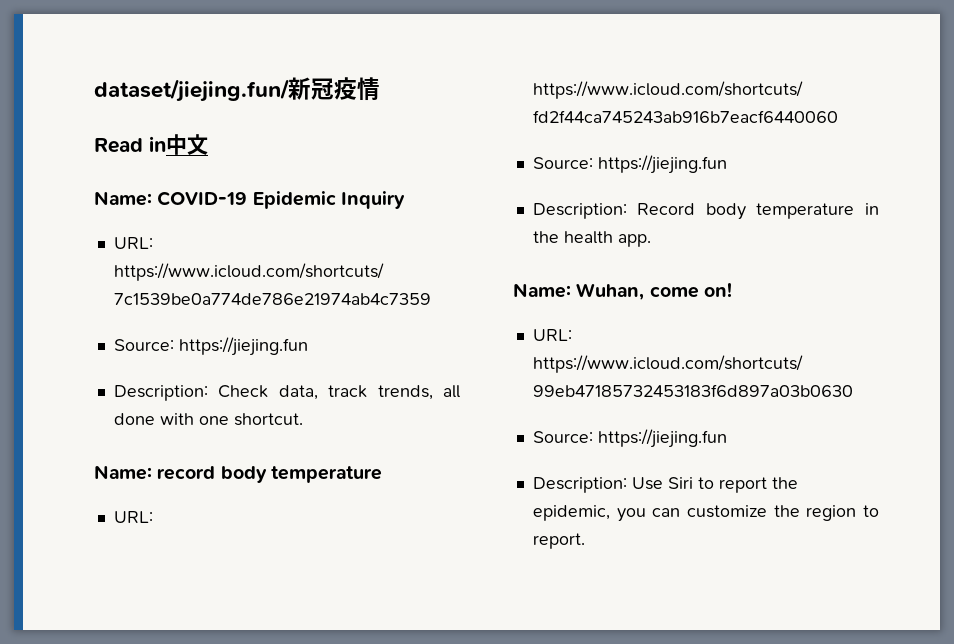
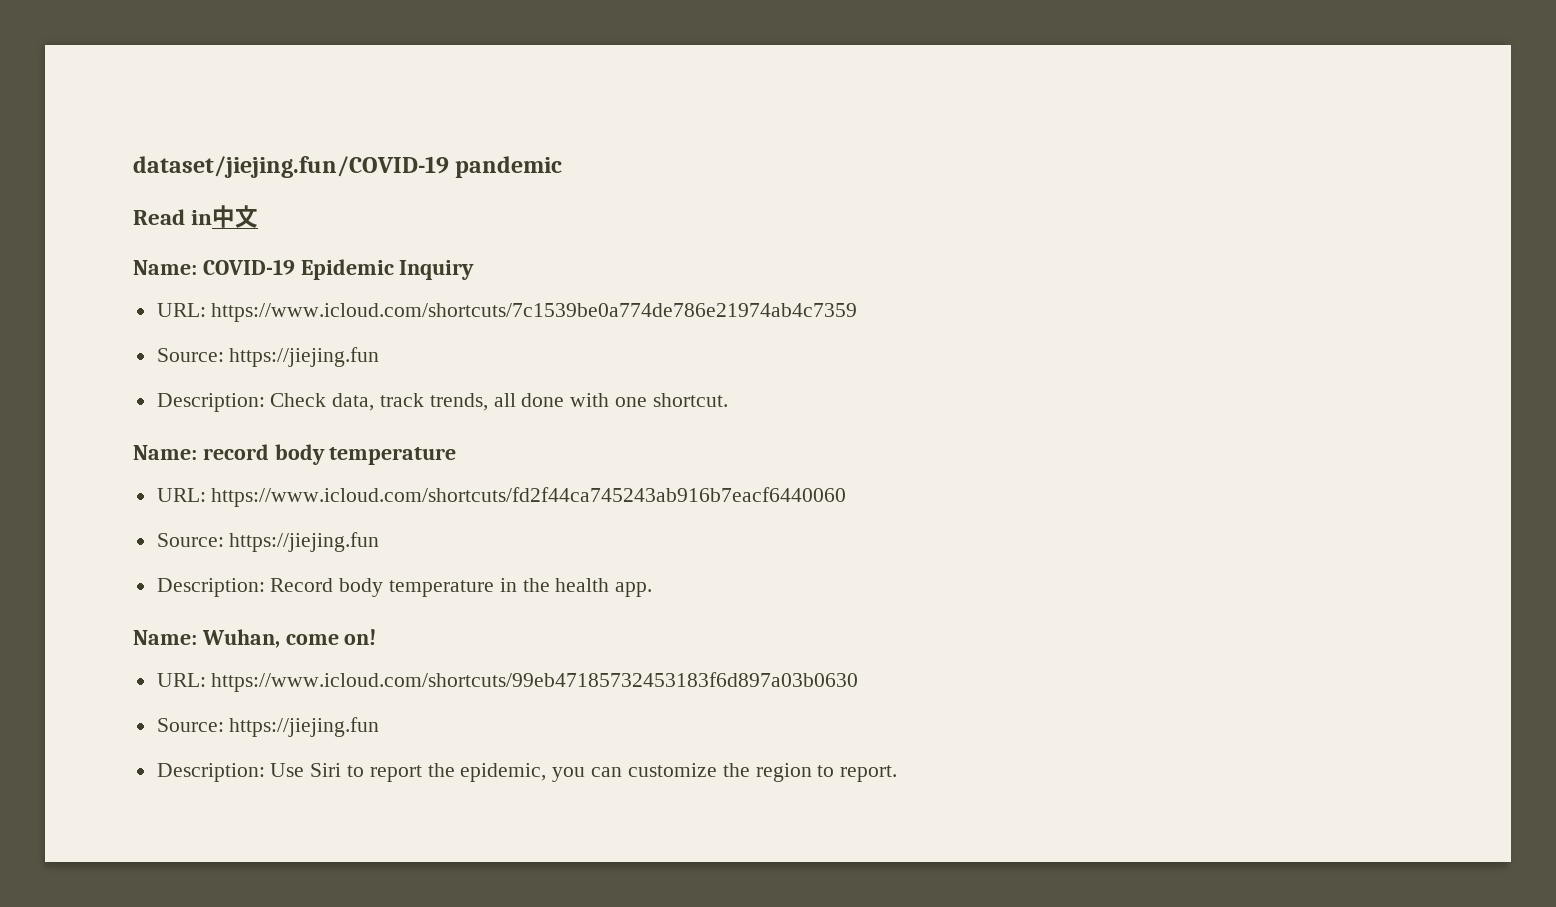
- dataset/jiejing.fun/新冠疫情
+ dataset/jiejing.fun/COVID-19 pandemic

